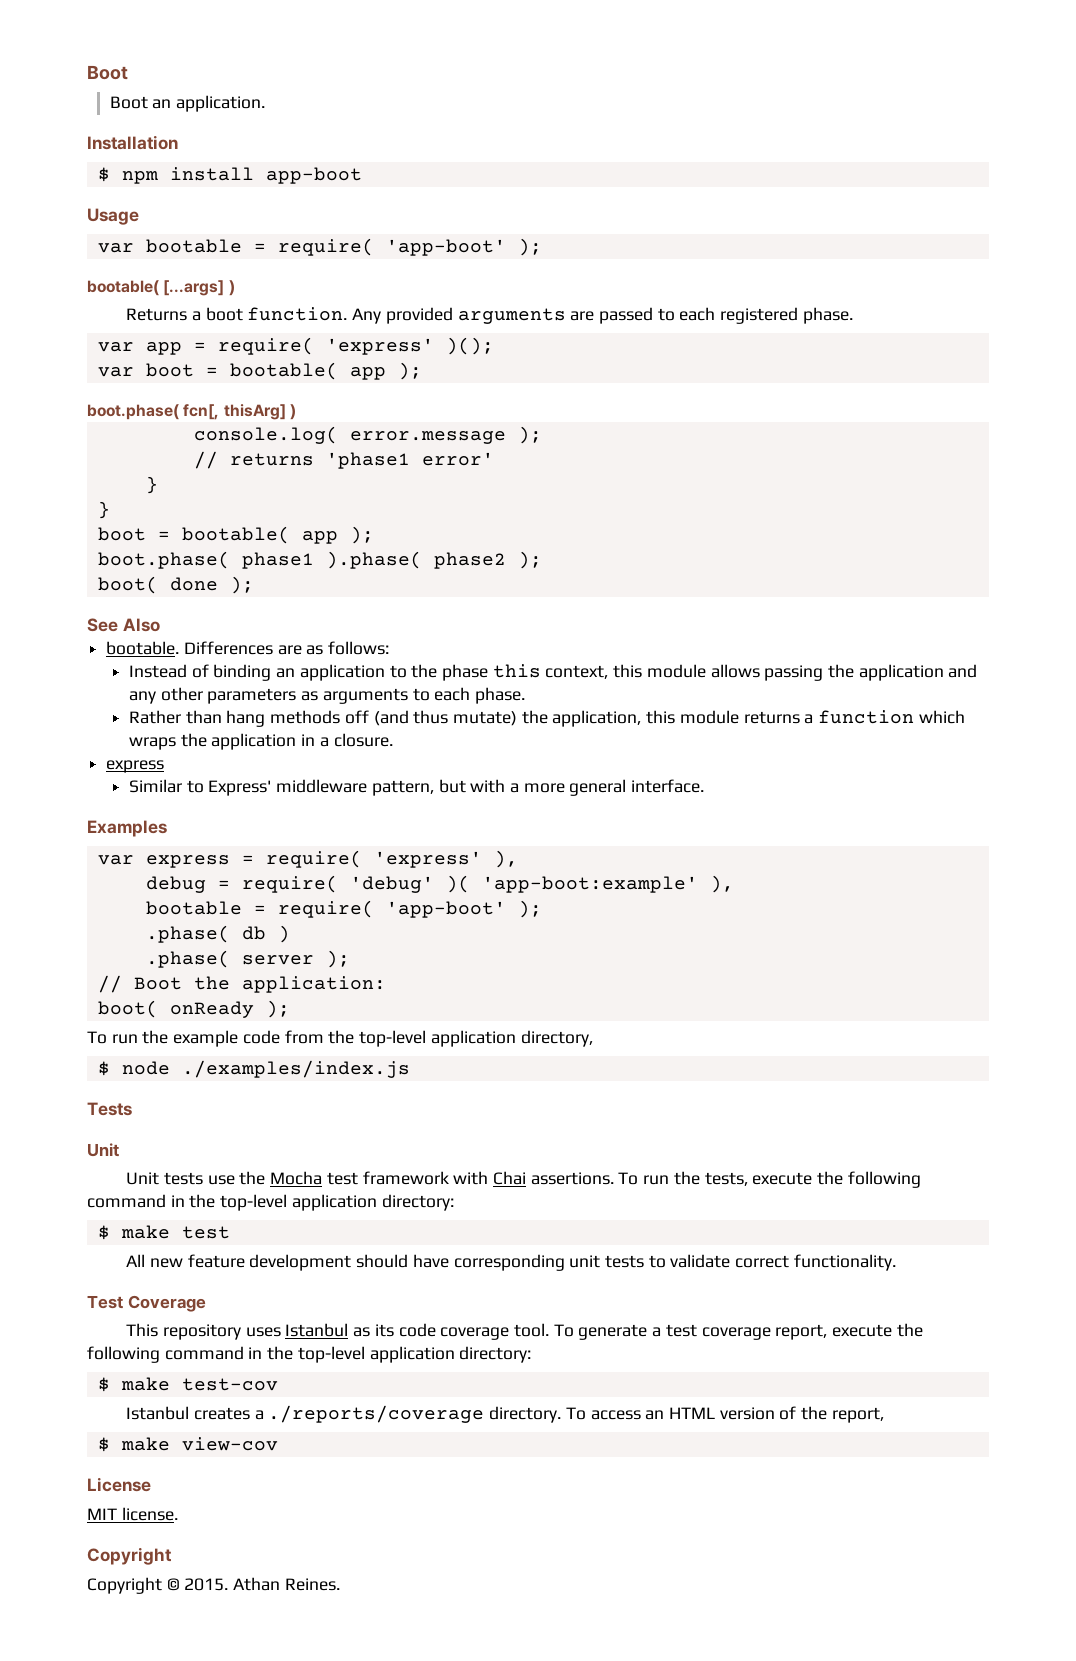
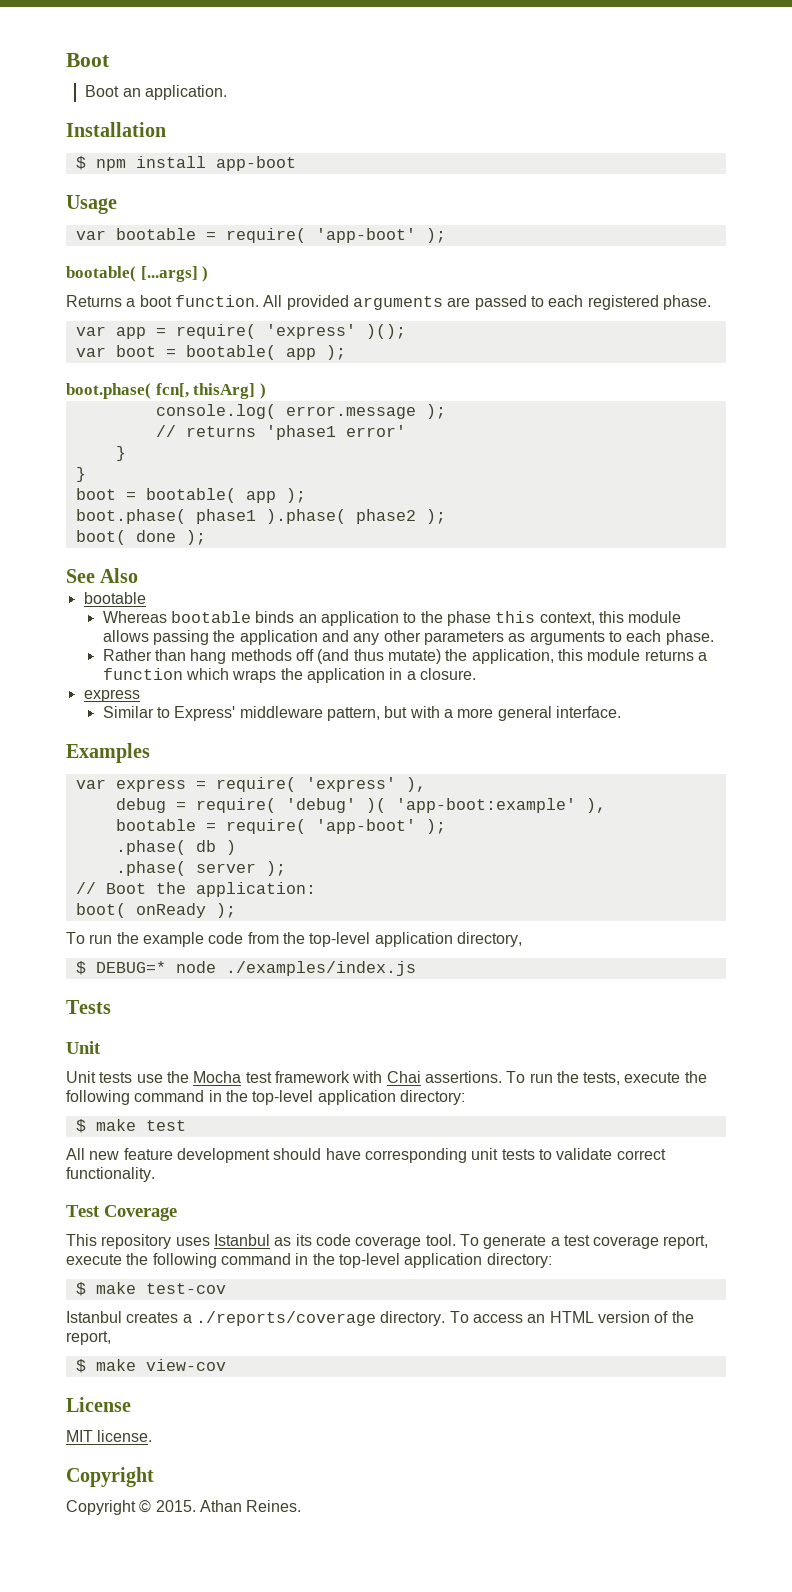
- Any provided arguments are passed to each registered phase.
+ All provided arguments are passed to each registered phase.
  See Also
- bootable. Differences are as follows:
- Instead of binding an application to the phase this context, this module allows passing the application and any other parameters as arguments to each phase.
+ bootable
+ Whereas bootable binds an application to the phase this context, this module allows passing the application and any other parameters as arguments to each phase.
- $ node ./examples/index.js
+ $ DEBUG=* node ./examples/index.js

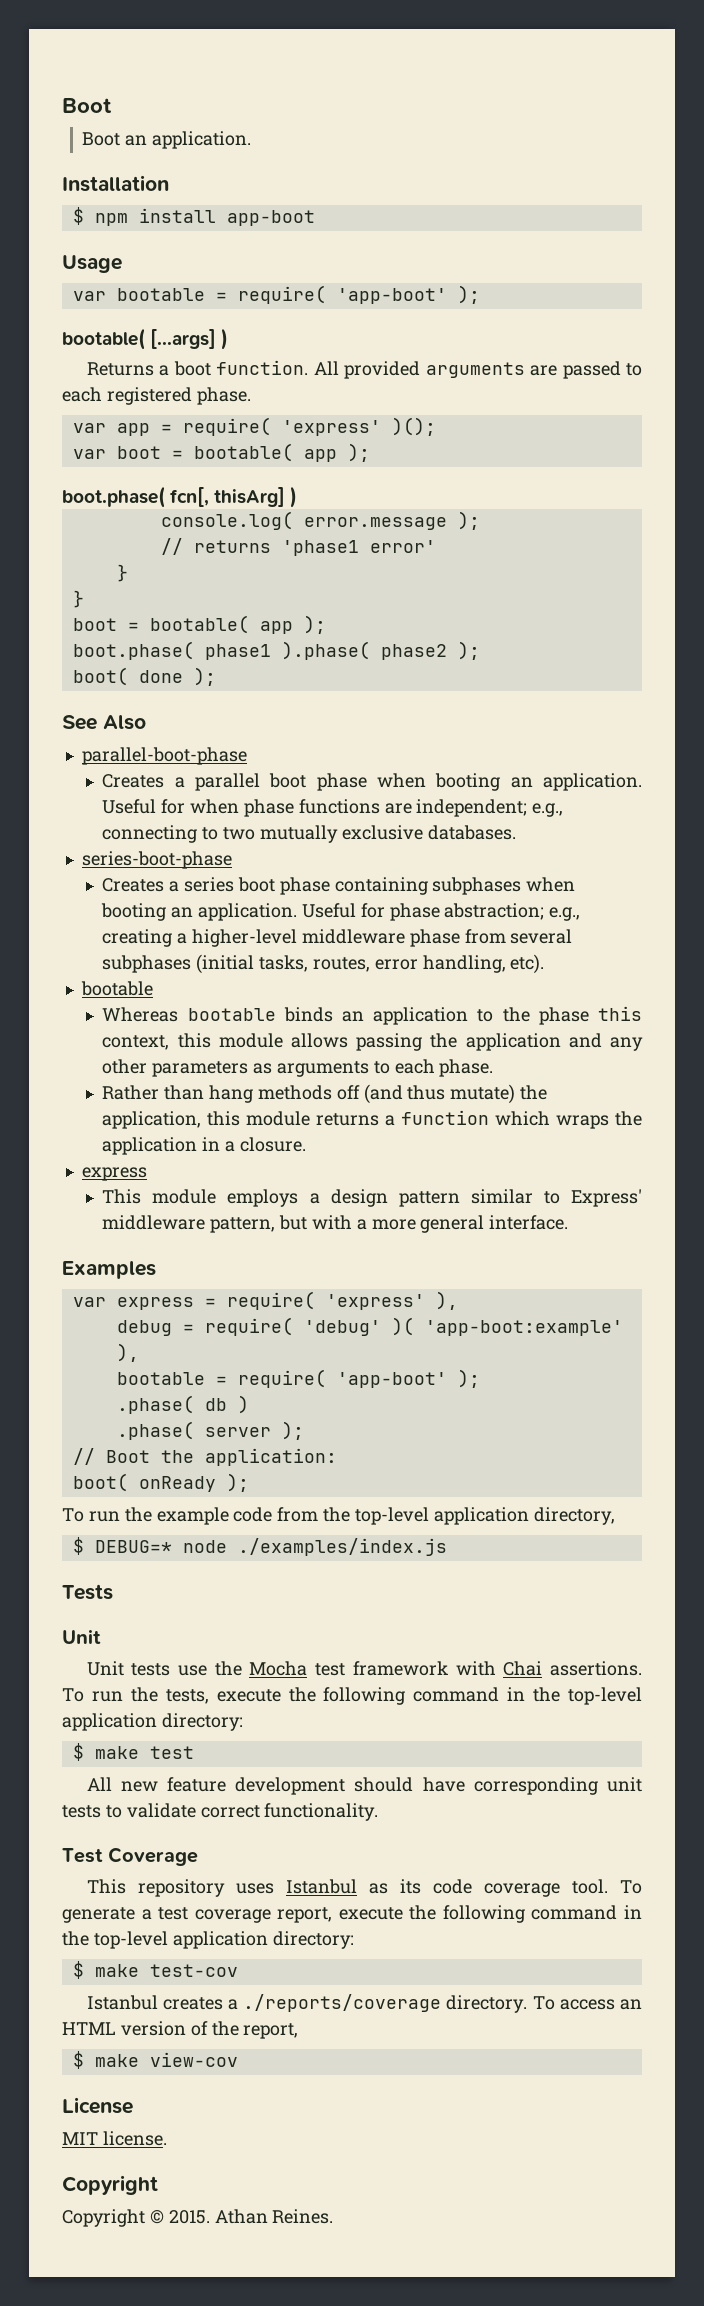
+ parallel-boot-phase
+ Creates a parallel boot phase when booting an application. Useful for when phase functions are independent; e.g., connecting to two mutually exclusive databases.
+ series-boot-phase
+ Creates a series boot phase containing subphases when booting an application. Useful for phase abstraction; e.g., creating a higher-level middleware phase from several subphases (initial tasks, routes, error handling, etc).
- Similar to Express' middleware pattern, but with a more general interface.
+ This module employs a design pattern similar to Express' middleware pattern, but with a more general interface.

